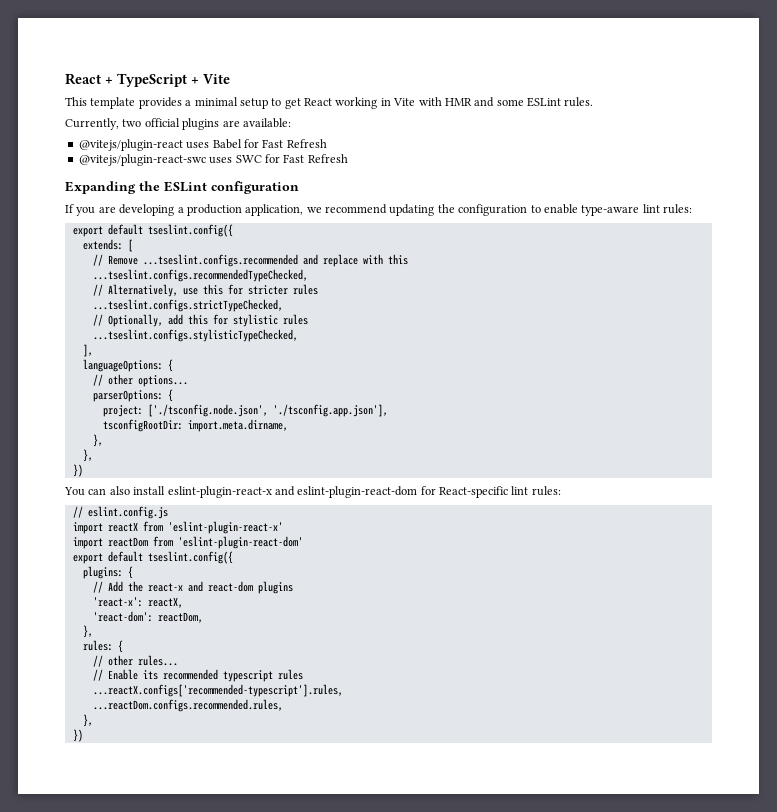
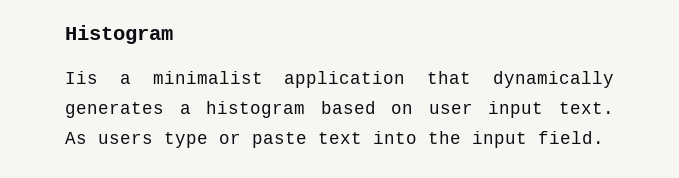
- React + TypeScript + Vite
- This template provides a minimal setup to get React working in Vite with HMR and some ESLint rules.
- Currently, two official plugins are available:
- @vitejs/plugin-react uses Babel for Fast Refresh
- @vitejs/plugin-react-swc uses SWC for Fast Refresh
- Expanding the ESLint configuration
- If you are developing a production application, we recommend updating the configuration to enable type-aware lint rules:
- export default tseslint.config({
- extends: [
- // Remove ...tseslint.configs.recommended and replace with this
- ...tseslint.configs.recommendedTypeChecked,
- // Alternatively, use this for stricter rules
- ...tseslint.configs.strictTypeChecked,
- // Optionally, add this for stylistic rules
- ...tseslint.configs.stylisticTypeChecked,
- ],
- languageOptions: {
- // other options...
- parserOptions: {
- project: ['./tsconfig.node.json', './tsconfig.app.json'],
- tsconfigRootDir: import.meta.dirname,
- },
- },
- })
- You can also install eslint-plugin-react-x and eslint-plugin-react-dom for React-specific lint rules:
- // eslint.config.js
- import reactX from 'eslint-plugin-react-x'
- import reactDom from 'eslint-plugin-react-dom'
- export default tseslint.config({
- plugins: {
- // Add the react-x and react-dom plugins
- 'react-x': reactX,
- 'react-dom': reactDom,
- },
- rules: {
- // other rules...
- // Enable its recommended typescript rules
- ...reactX.configs['recommended-typescript'].rules,
- ...reactDom.configs.recommended.rules,
- },
- })
+ Histogram
+ Iis a minimalist application that dynamically generates a histogram based on user input text. As users type or paste text into the input field.

